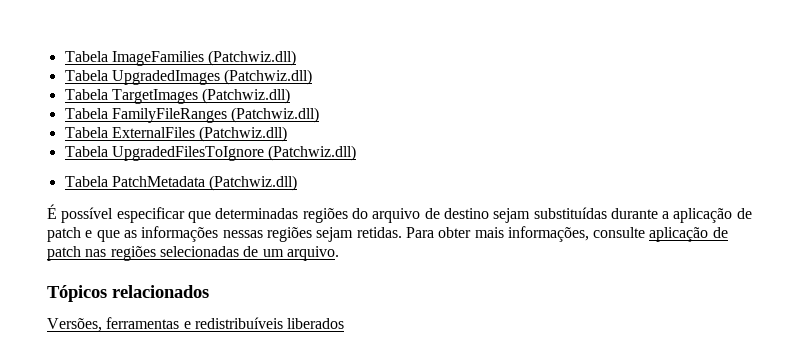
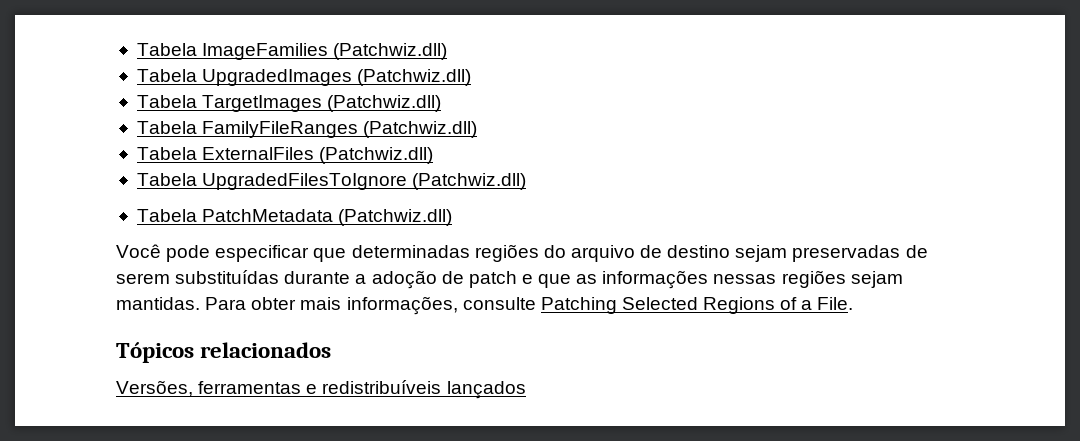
- É possível especificar que determinadas regiões do arquivo de destino sejam substituídas durante a aplicação de patch e que as informações nessas regiões sejam retidas.
+ Você pode especificar que determinadas regiões do arquivo de destino sejam preservadas de serem substituídas durante a adoção de patch e que as informações nessas regiões sejam mantidas.
- Para obter mais informações, consulte aplicação de patch nas regiões selecionadas de um arquivo.
+ Para obter mais informações, consulte Patching Selected Regions of a File.
- Versões, ferramentas e redistribuíveis liberados
+ Versões, ferramentas e redistribuíveis lançados

